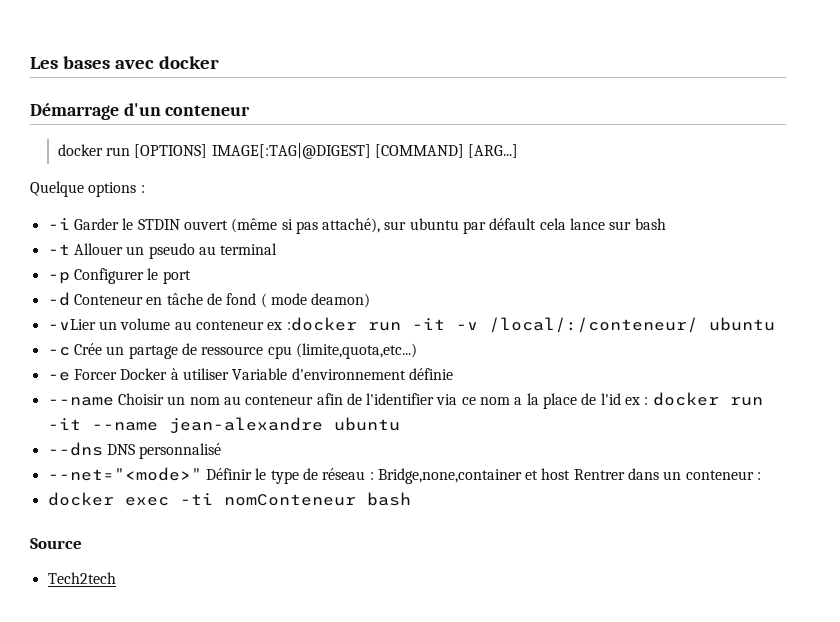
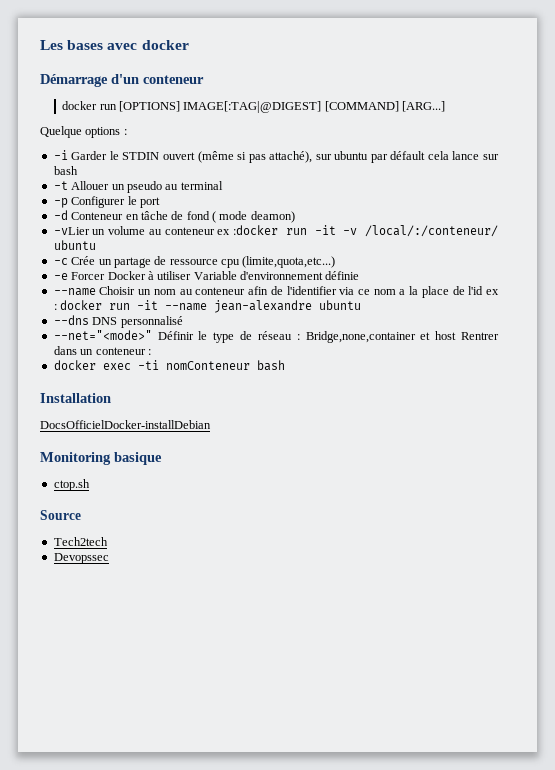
+ Installation
+ DocsOfficielDocker-installDebian
+ Monitoring basique
+ ctop.sh
+ Devopssec

